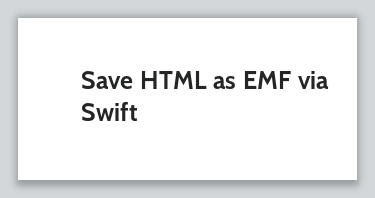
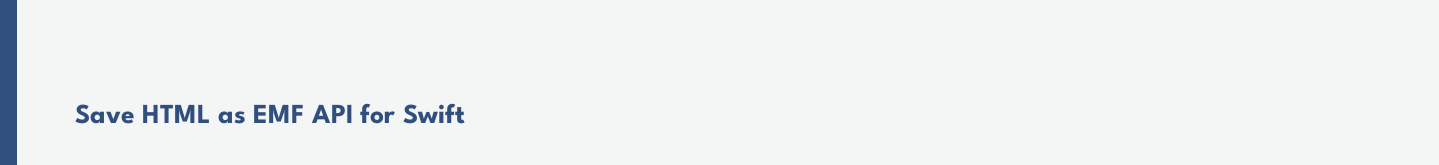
- Save HTML as EMF via Swift
+ Save HTML as EMF API for Swift

